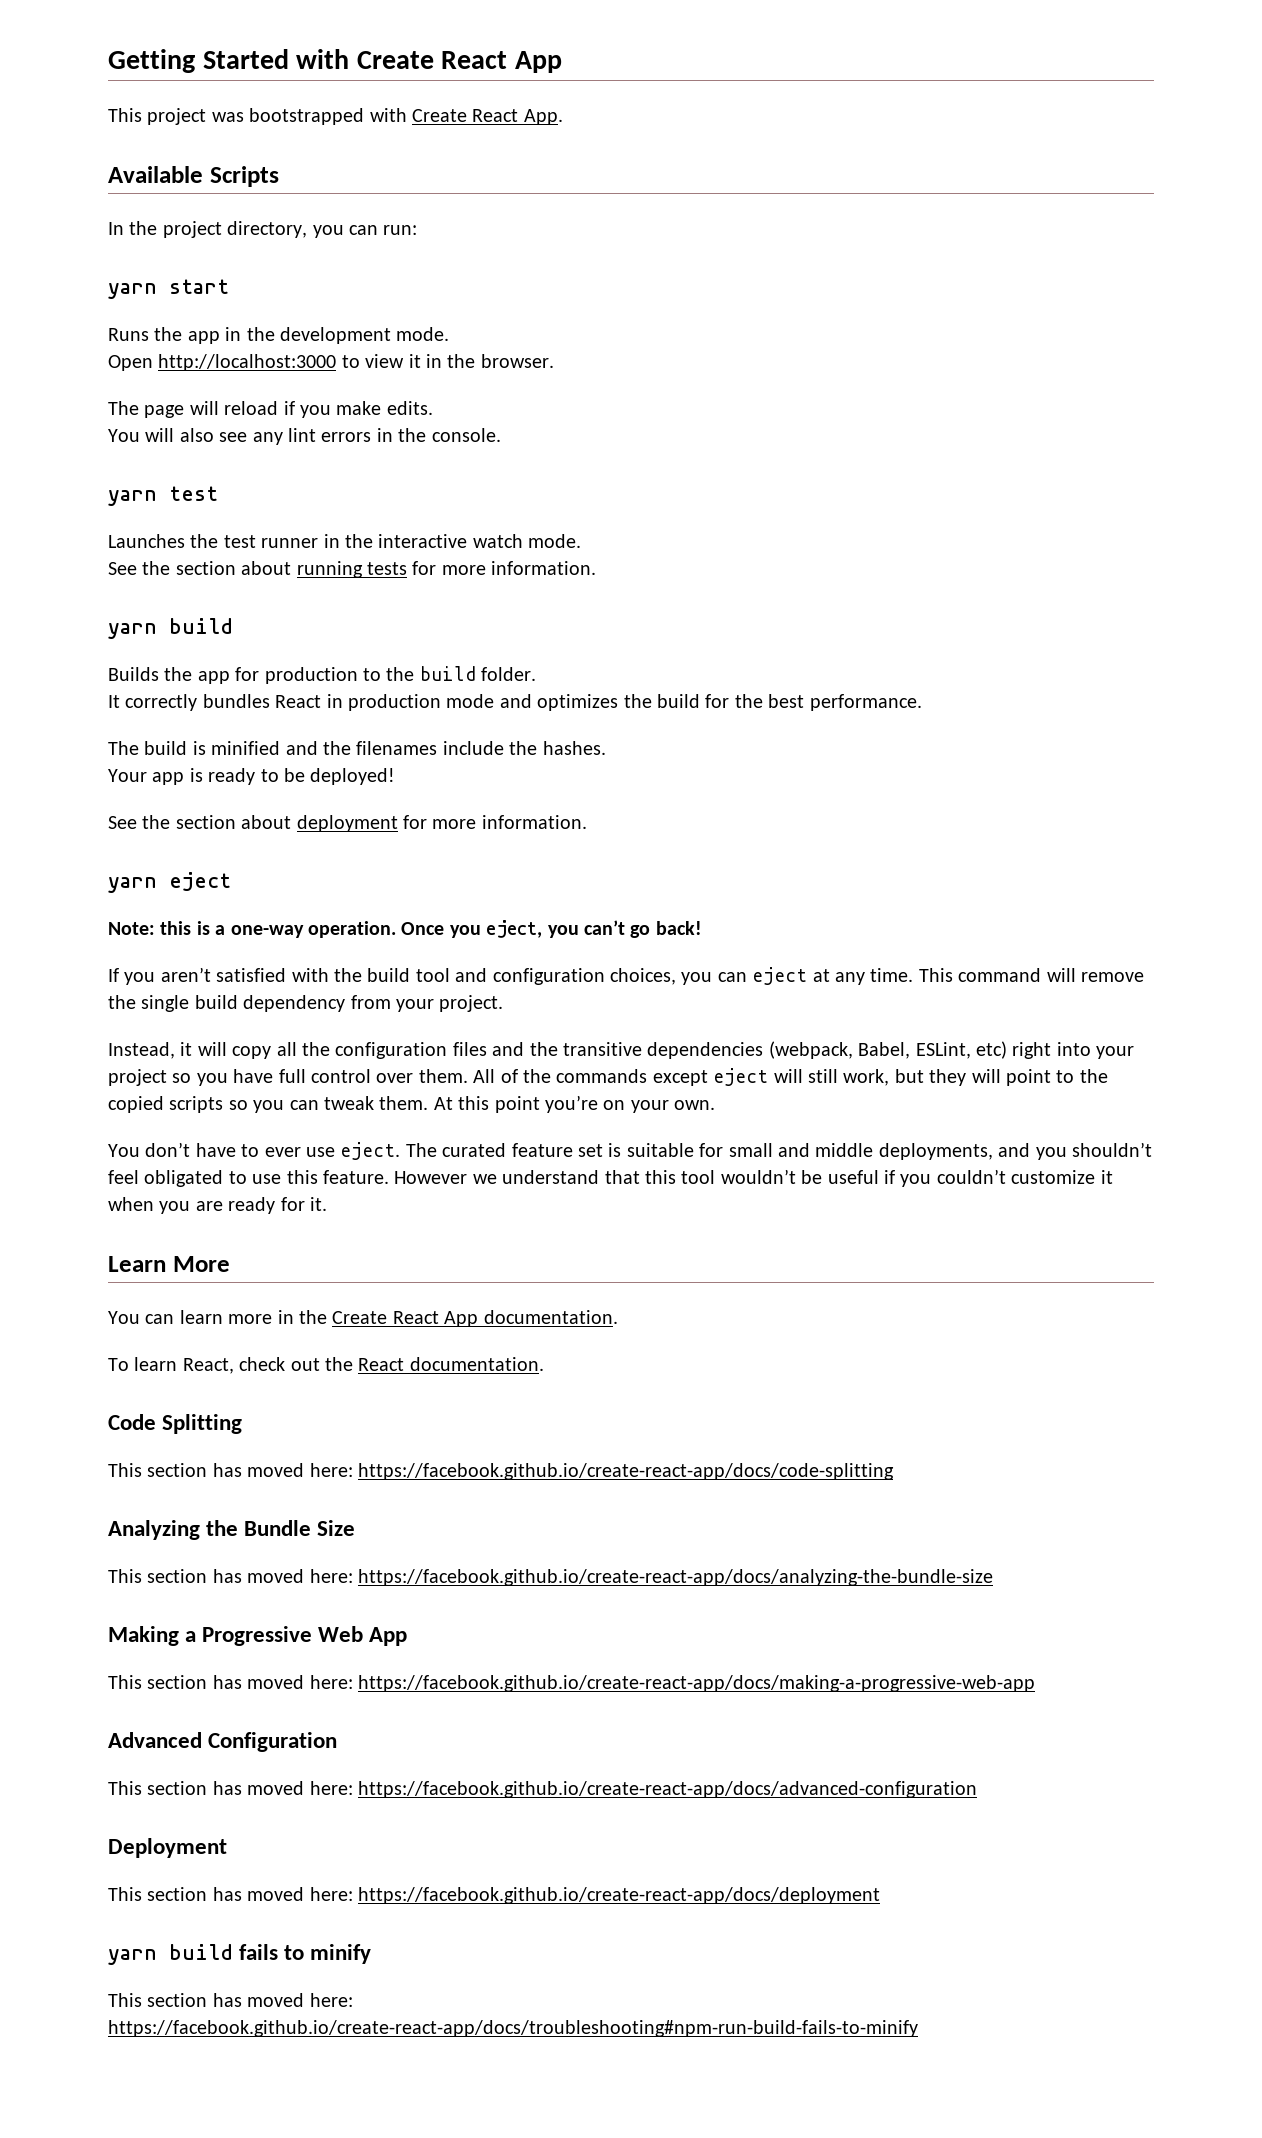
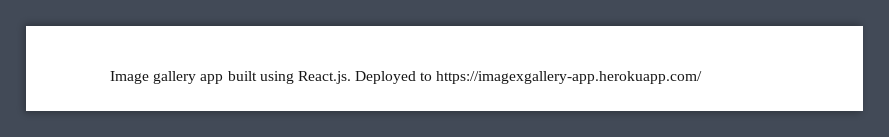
- Getting Started with Create React App
- This project was bootstrapped with Create React App.
- Available Scripts
- In the project directory, you can run:
- yarn start
- Runs the app in the development mode.
- Open http://localhost:3000 to view it in the browser.
- The page will reload if you make edits.
- You will also see any lint errors in the console.
- yarn test
- Launches the test runner in the interactive watch mode.
- See the section about running tests for more information.
- yarn build
- Builds the app for production to the build folder.
- It correctly bundles React in production mode and optimizes the build for the best performance.
- The build is minified and the filenames include the hashes.
- Your app is ready to be deployed!
- See the section about deployment for more information.
- yarn eject
- Note: this is a one-way operation. Once you eject, you can’t go back!
- If you aren’t satisfied with the build tool and configuration choices, you can eject at any time. This command will remove the single build dependency from your project.
- Instead, it will copy all the configuration files and the transitive dependencies (webpack, Babel, ESLint, etc) right into your project so you have full control over them. All of the commands except eject will still work, but they will point to the copied scripts so you can tweak them. At this point you’re on your own.
- You don’t have to ever use eject. The curated feature set is suitable for small and middle deployments, and you shouldn’t feel obligated to use this feature. However we understand that this tool wouldn’t be useful if you couldn’t customize it when you are ready for it.
- Learn More
- You can learn more in the Create React App documentation.
- To learn React, check out the React documentation.
- Code Splitting
- This section has moved here: https://facebook.github.io/create-react-app/docs/code-splitting
- Analyzing the Bundle Size
- This section has moved here: https://facebook.github.io/create-react-app/docs/analyzing-the-bundle-size
- Making a Progressive Web App
- This section has moved here: https://facebook.github.io/create-react-app/docs/making-a-progressive-web-app
- Advanced Configuration
- This section has moved here: https://facebook.github.io/create-react-app/docs/advanced-configuration
- Deployment
- This section has moved here: https://facebook.github.io/create-react-app/docs/deployment
- yarn build fails to minify
- This section has moved here: https://facebook.github.io/create-react-app/docs/troubleshooting#npm-run-build-fails-to-minify
+ Image gallery app built using React.js. Deployed to https://imagexgallery-app.herokuapp.com/

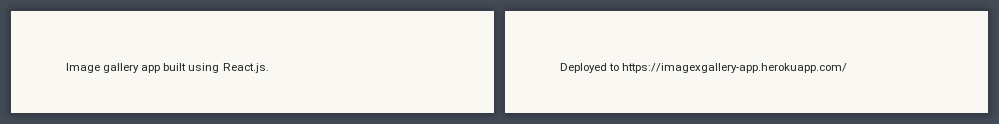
- Image gallery app built using React.js. Deployed to https://imagexgallery-app.herokuapp.com/
+ Image gallery app built using React.js.
+ Deployed to https://imagexgallery-app.herokuapp.com/

